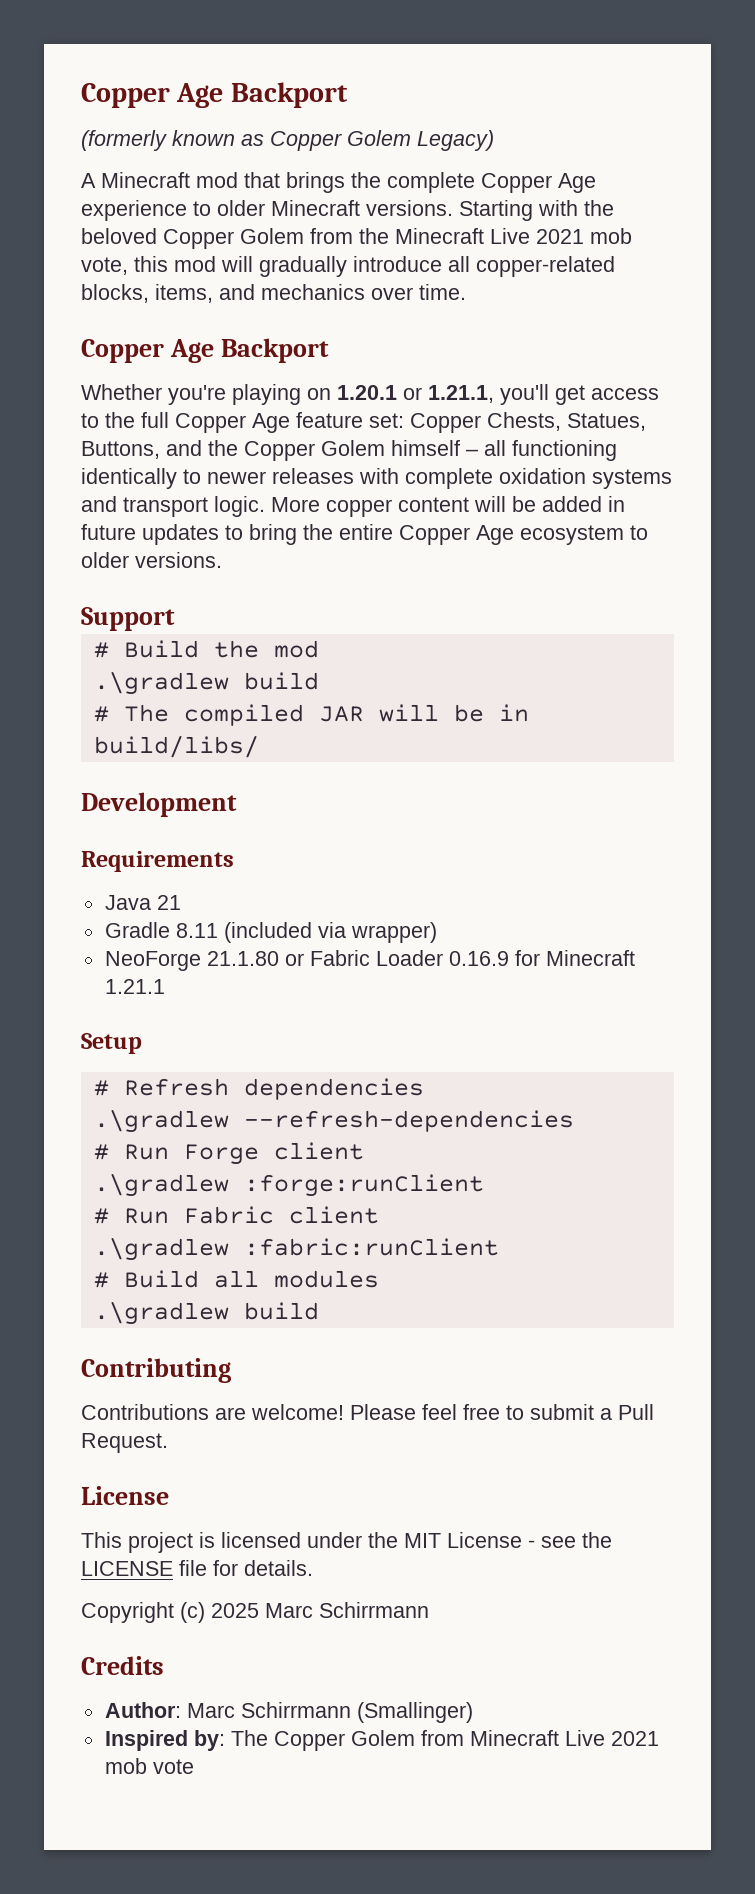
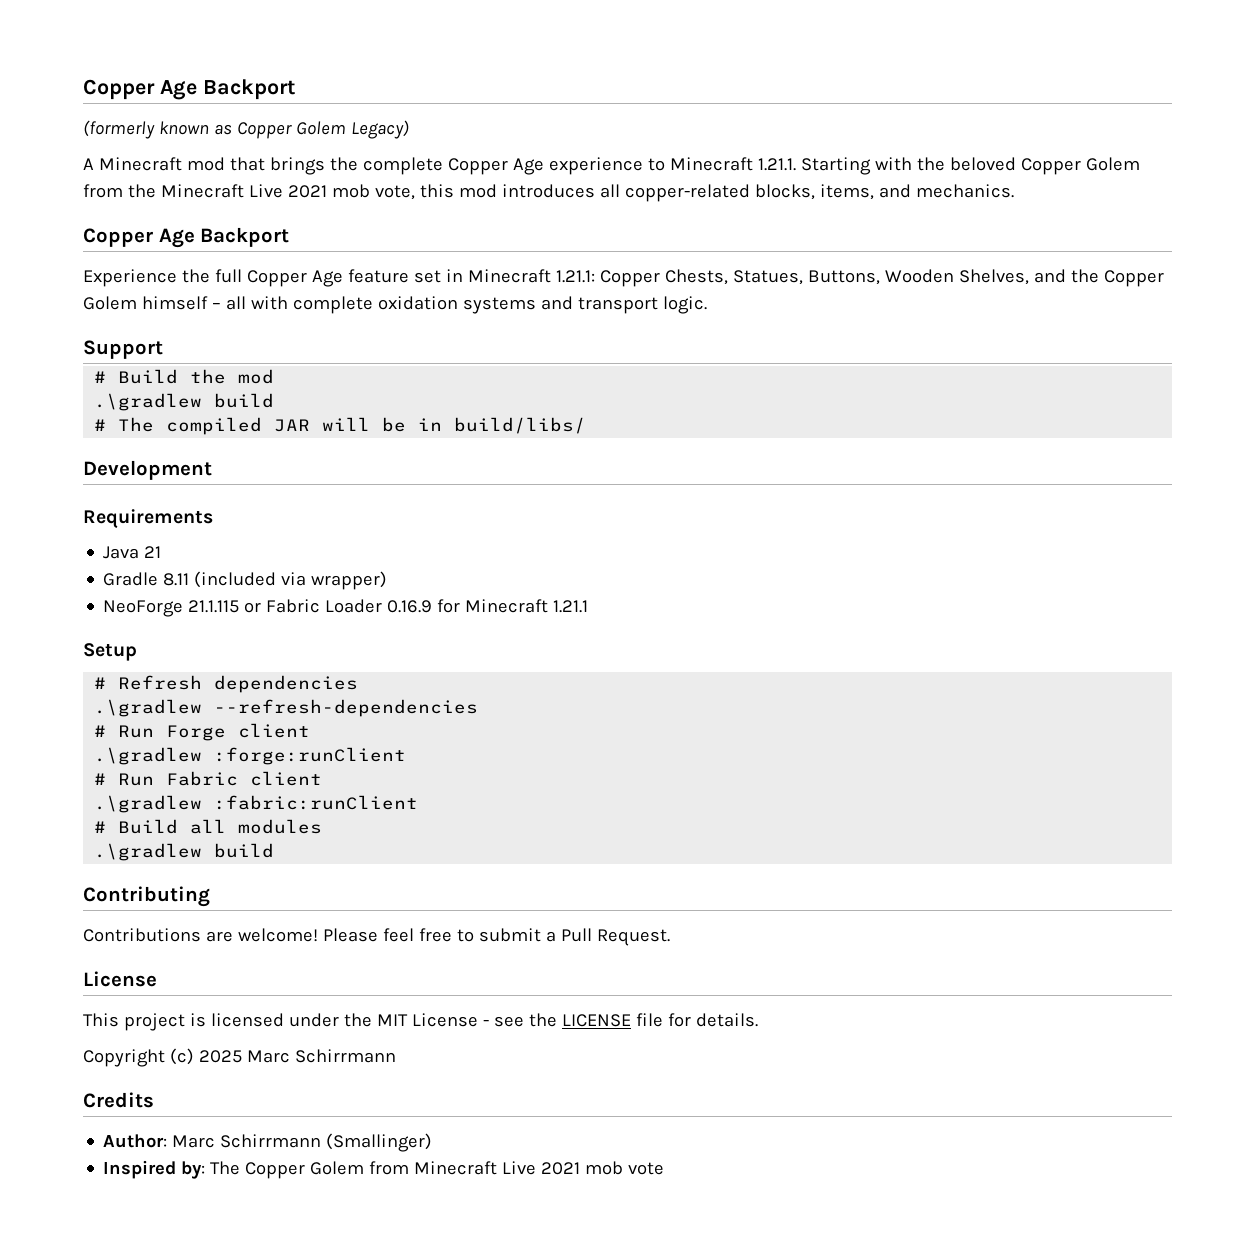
- A Minecraft mod that brings the complete Copper Age experience to older Minecraft versions. Starting with the beloved Copper Golem from the Minecraft Live 2021 mob vote, this mod will gradually introduce all copper-related blocks, items, and mechanics over time.
+ A Minecraft mod that brings the complete Copper Age experience to Minecraft 1.21.1. Starting with the beloved Copper Golem from the Minecraft Live 2021 mob vote, this mod introduces all copper-related blocks, items, and mechanics.
  Copper Age Backport
- Whether you're playing on 1.20.1 or 1.21.1, you'll get access to the full Copper Age feature set: Copper Chests, Statues, Buttons, and the Copper Golem himself – all functioning identically to newer releases with complete oxidation systems and transport logic. More copper content will be added in future updates to bring the entire Copper Age ecosystem to older versions.
+ Experience the full Copper Age feature set in Minecraft 1.21.1: Copper Chests, Statues, Buttons, Wooden Shelves, and the Copper Golem himself – all with complete oxidation systems and transport logic.
- NeoForge 21.1.80 or Fabric Loader 0.16.9 for Minecraft 1.21.1
+ NeoForge 21.1.115 or Fabric Loader 0.16.9 for Minecraft 1.21.1

